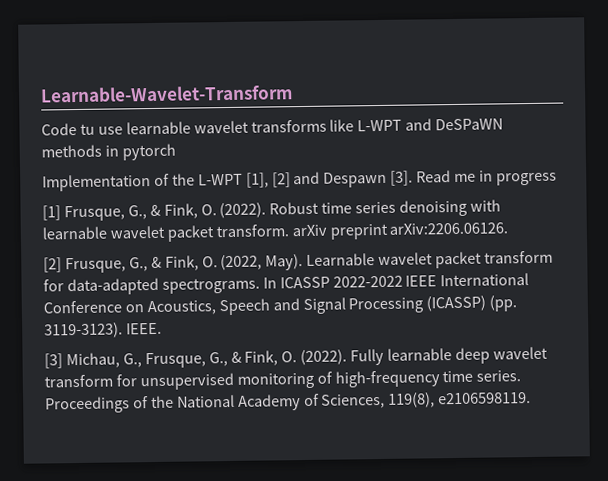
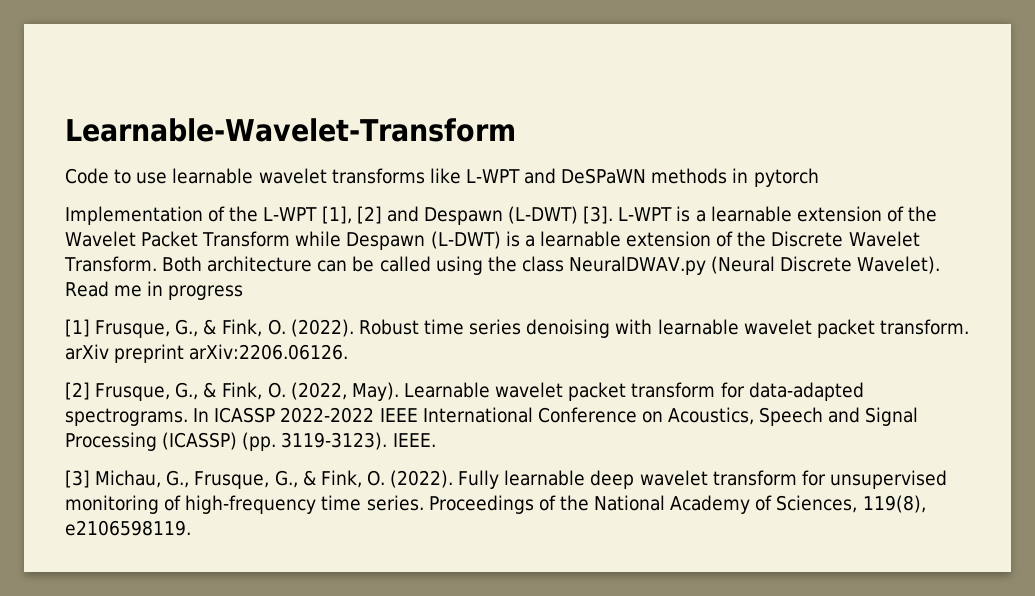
- Code tu use learnable wavelet transforms like L-WPT and DeSPaWN methods in pytorch
+ Code to use learnable wavelet transforms like L-WPT and DeSPaWN methods in pytorch
- Implementation of the L-WPT [1], [2] and Despawn [3].
+ Implementation of the L-WPT [1], [2] and Despawn (L-DWT) [3]. L-WPT is a learnable extension of the Wavelet Packet Transform while Despawn (L-DWT) is a learnable extension of the Discrete Wavelet Transform. Both architecture can be called using the class NeuralDWAV.py (Neural Discrete Wavelet).

